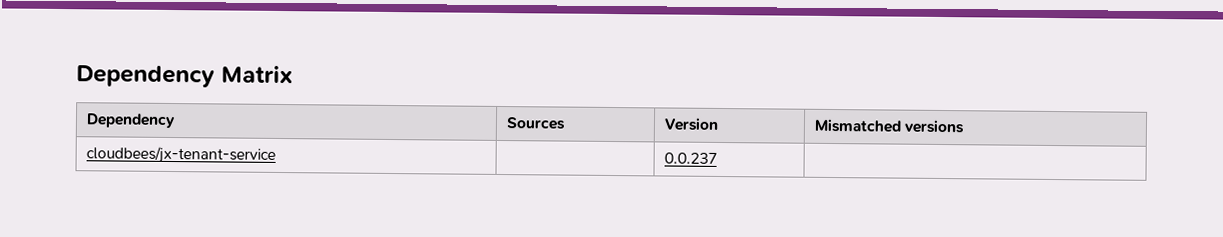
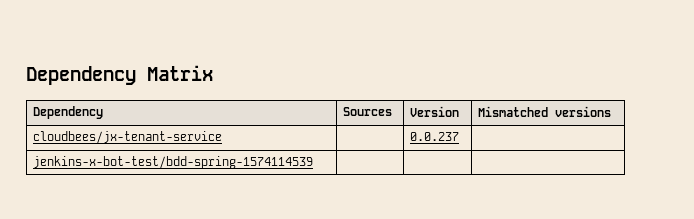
+ jenkins-x-bot-test/bdd-spring-1574114539 | | |

